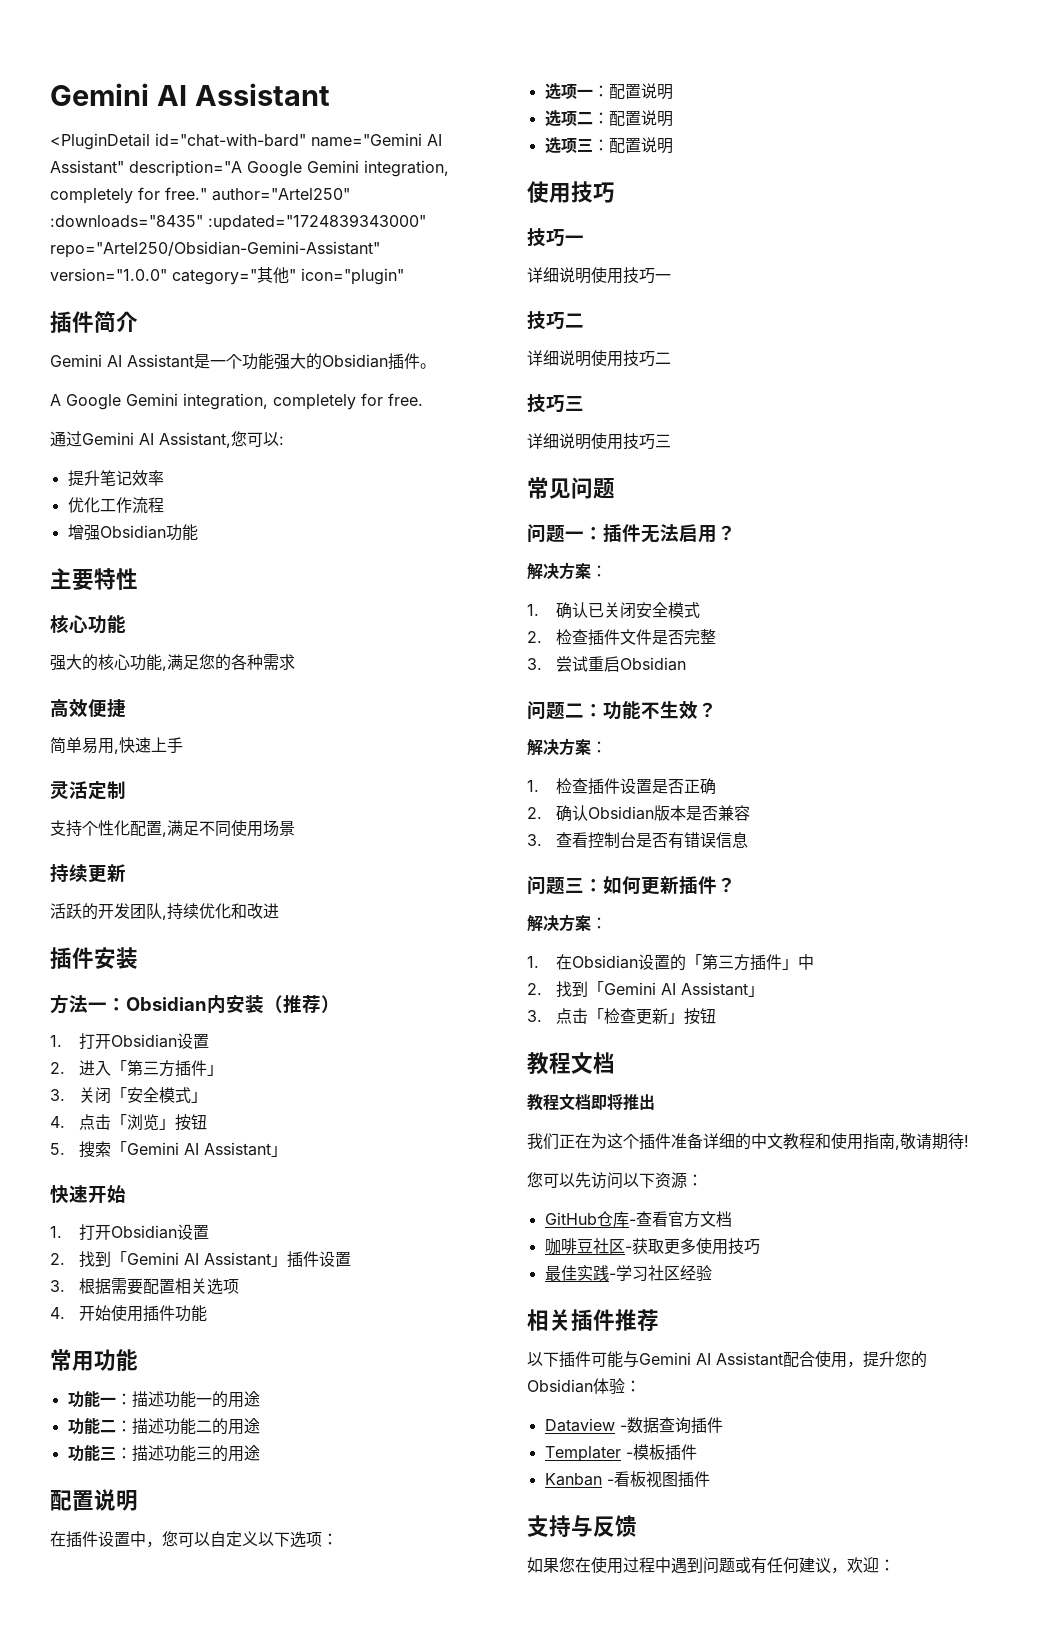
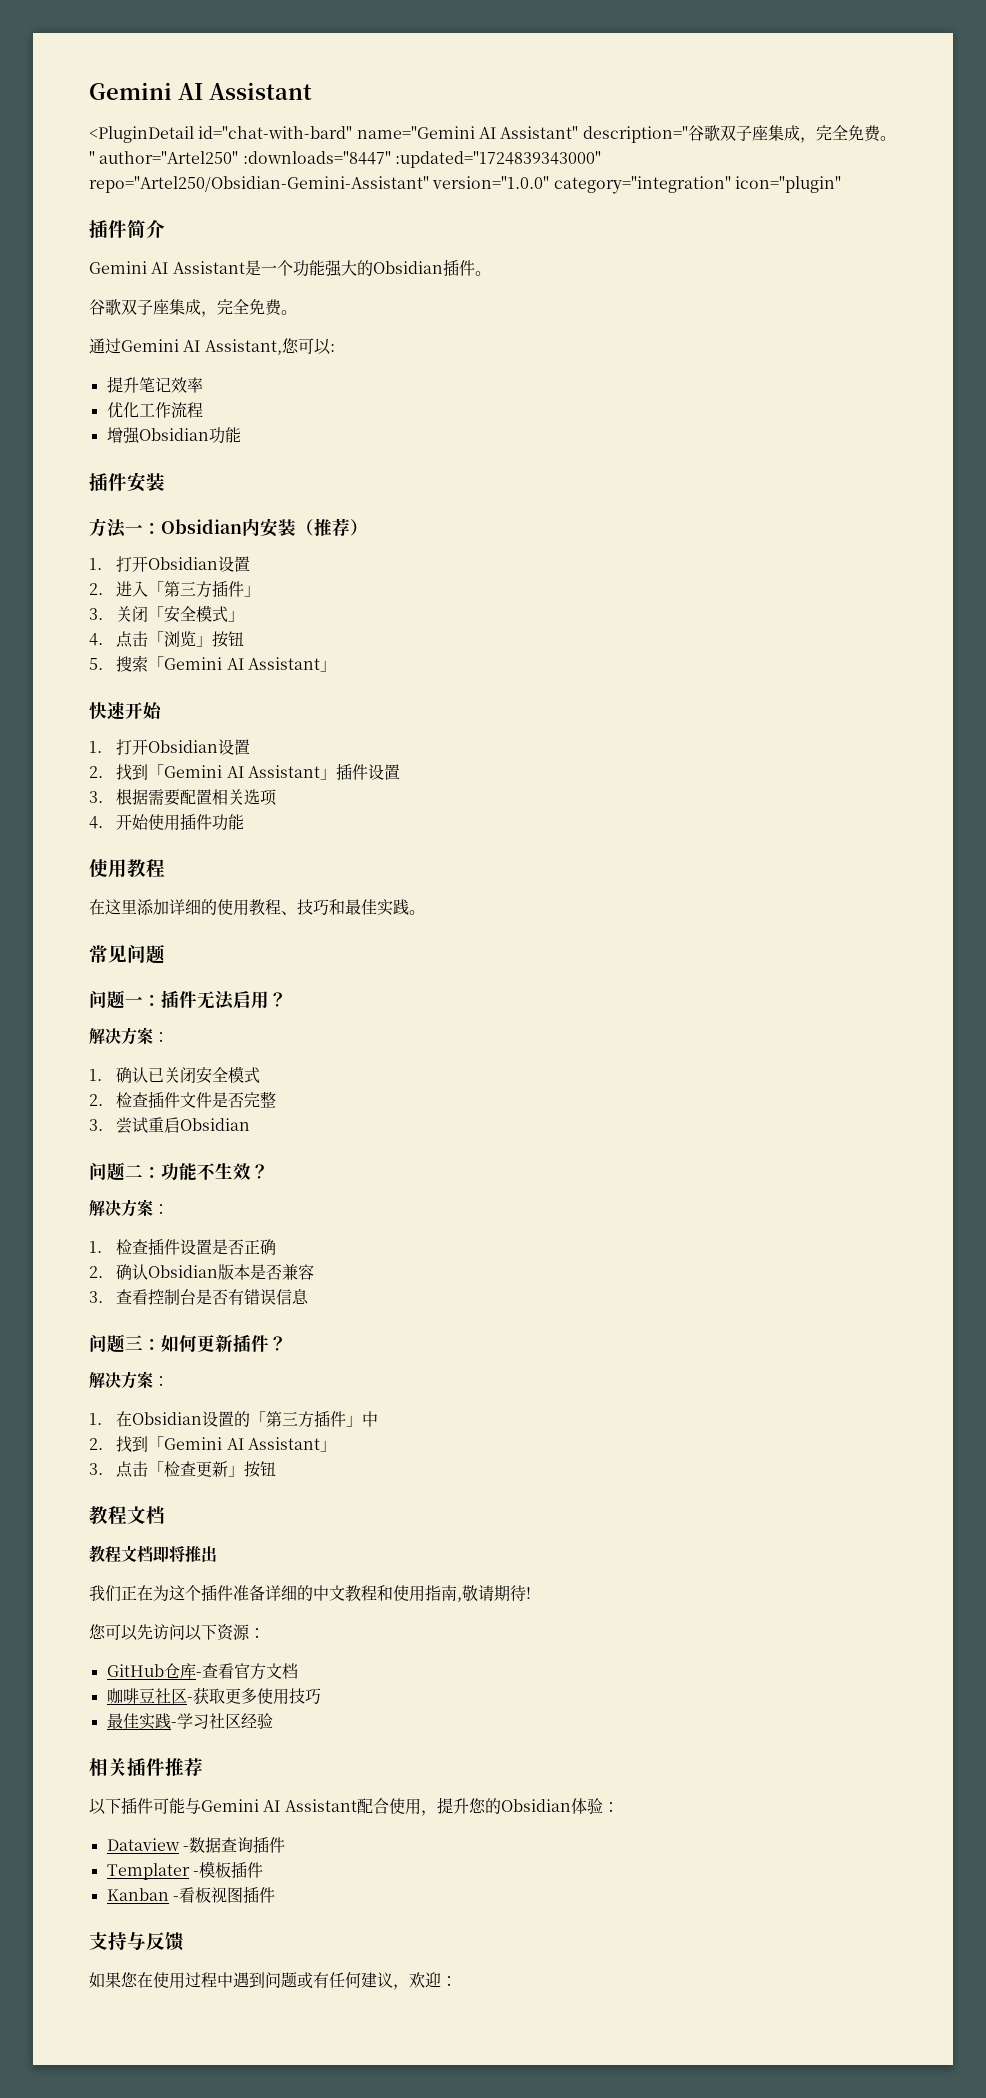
- <PluginDetail id="chat-with-bard" name="Gemini AI Assistant" description="A Google Gemini integration, completely for free." author="Artel250" :downloads="8435" :updated="1724839343000" repo="Artel250/Obsidian-Gemini-Assistant" version="1.0.0" category="其他" icon="plugin"
+ <PluginDetail id="chat-with-bard" name="Gemini AI Assistant" description="谷歌双子座集成，完全免费。" author="Artel250" :downloads="8447" :updated="1724839343000" repo="Artel250/Obsidian-Gemini-Assistant" version="1.0.0" category="integration" icon="plugin"
  Gemini AI Assistant是一个功能强大的Obsidian插件。
- A Google Gemini integration, completely for free.
+ 谷歌双子座集成，完全免费。
- 主要特性
- 核心功能
- 强大的核心功能,满足您的各种需求
- 高效便捷
- 简单易用,快速上手
- 灵活定制
- 支持个性化配置,满足不同使用场景
- 持续更新
- 活跃的开发团队,持续优化和改进
  4.开始使用插件功能
- 常用功能
- 功能一：描述功能一的用途
- 功能二：描述功能二的用途
- 功能三：描述功能三的用途
- 配置说明
- 在插件设置中，您可以自定义以下选项：
- 选项一：配置说明
- 选项二：配置说明
- 选项三：配置说明
- 使用技巧
- 技巧一
- 详细说明使用技巧一
- 技巧二
- 详细说明使用技巧二
- 技巧三
- 详细说明使用技巧三
+ 使用教程
+ 在这里添加详细的使用教程、技巧和最佳实践。

